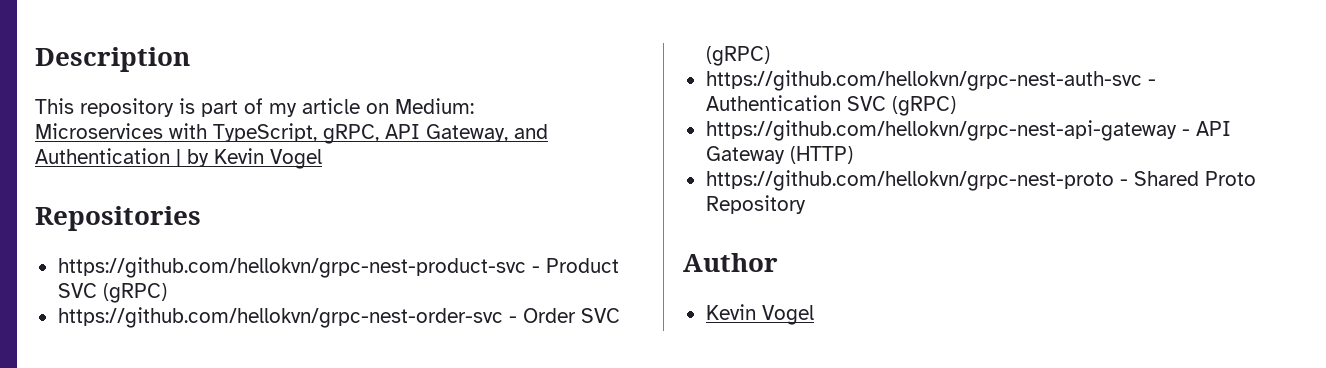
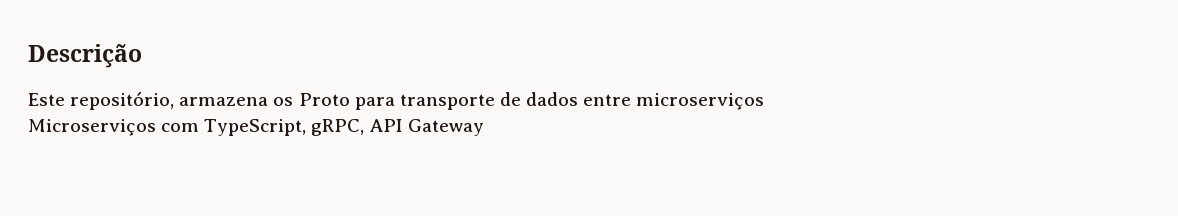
- Description
- This repository is part of my article on Medium:
- Microservices with TypeScript, gRPC, API Gateway, and Authentication | by Kevin Vogel
- Repositories
- https://github.com/hellokvn/grpc-nest-product-svc - Product SVC (gRPC)
- https://github.com/hellokvn/grpc-nest-order-svc - Order SVC (gRPC)
- https://github.com/hellokvn/grpc-nest-auth-svc - Authentication SVC (gRPC)
- https://github.com/hellokvn/grpc-nest-api-gateway - API Gateway (HTTP)
- https://github.com/hellokvn/grpc-nest-proto - Shared Proto Repository
- Author
- Kevin Vogel
+ Descrição
+ Este repositório, armazena os Proto para transporte de dados entre microserviços
+ Microserviços com TypeScript, gRPC, API Gateway

